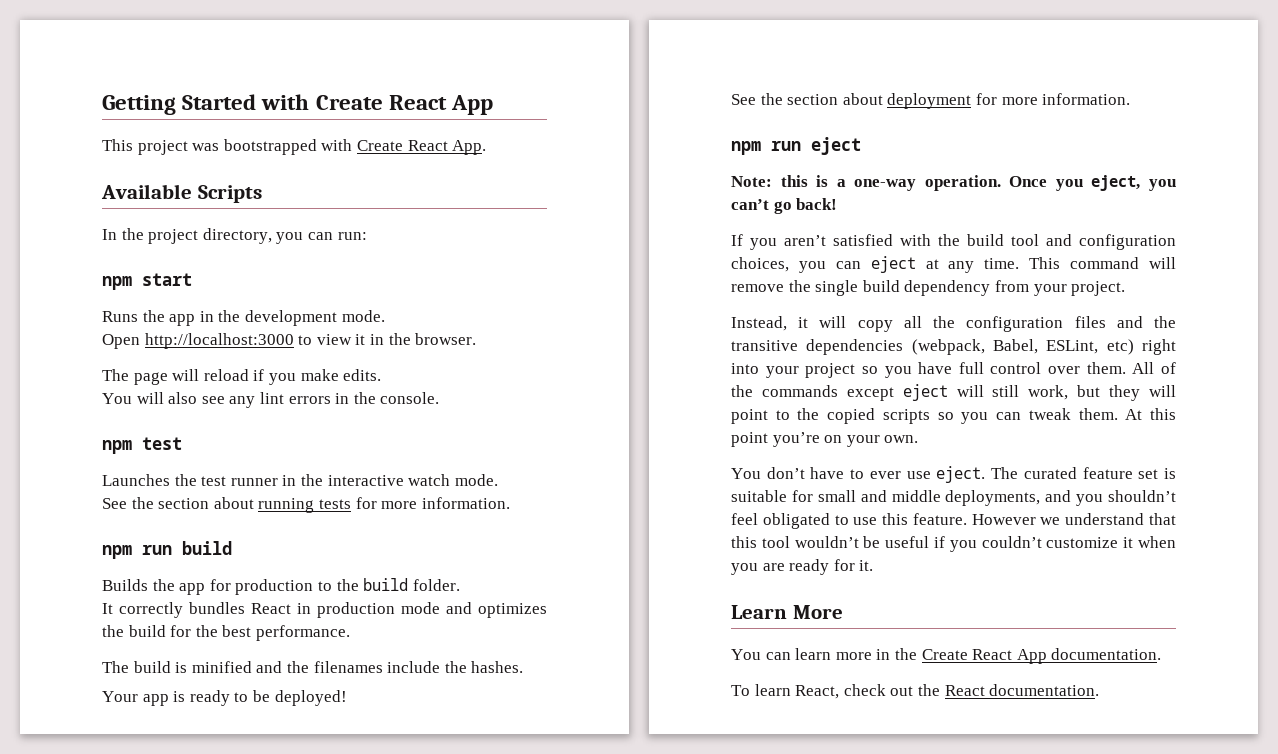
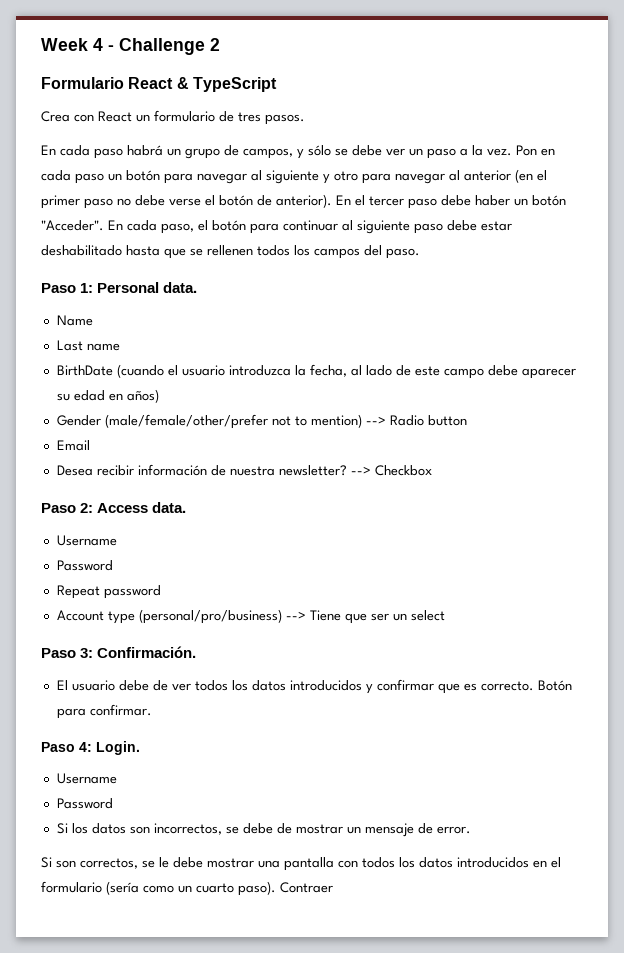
- Getting Started with Create React App
- This project was bootstrapped with Create React App.
- Available Scripts
- In the project directory, you can run:
- npm start
- Runs the app in the development mode.
- Open http://localhost:3000 to view it in the browser.
- The page will reload if you make edits.
- You will also see any lint errors in the console.
- npm test
- Launches the test runner in the interactive watch mode.
- See the section about running tests for more information.
- npm run build
- Builds the app for production to the build folder.
- It correctly bundles React in production mode and optimizes the build for the best performance.
- The build is minified and the filenames include the hashes.
- Your app is ready to be deployed!
- See the section about deployment for more information.
- npm run eject
- Note: this is a one-way operation. Once you eject, you can’t go back!
- If you aren’t satisfied with the build tool and configuration choices, you can eject at any time. This command will remove the single build dependency from your project.
- Instead, it will copy all the configuration files and the transitive dependencies (webpack, Babel, ESLint, etc) right into your project so you have full control over them. All of the commands except eject will still work, but they will point to the copied scripts so you can tweak them. At this point you’re on your own.
- You don’t have to ever use eject. The curated feature set is suitable for small and middle deployments, and you shouldn’t feel obligated to use this feature. However we understand that this tool wouldn’t be useful if you couldn’t customize it when you are ready for it.
- Learn More
- You can learn more in the Create React App documentation.
- To learn React, check out the React documentation.
+ Week 4 - Challenge 2
+ Formulario React & TypeScript
+ Crea con React un formulario de tres pasos.
+ En cada paso habrá un grupo de campos, y sólo se debe ver un paso a la vez. Pon en cada paso un botón para navegar al siguiente y otro para navegar al anterior (en el primer paso no debe verse el botón de anterior). En el tercer paso debe haber un botón "Acceder". En cada paso, el botón para continuar al siguiente paso debe estar deshabilitado hasta que se rellenen todos los campos del paso.
+ Paso 1: Personal data.
+ Name
+ Last name
+ BirthDate (cuando el usuario introduzca la fecha, al lado de este campo debe aparecer su edad en años)
+ Gender (male/female/other/prefer not to mention) --> Radio button
+ Email
+ Desea recibir información de nuestra newsletter? --> Checkbox
+ Paso 2: Access data.
+ Username
+ Password
+ Repeat password
+ Account type (personal/pro/business) --> Tiene que ser un select
+ Paso 3: Confirmación.
+ El usuario debe de ver todos los datos introducidos y confirmar que es correcto. Botón para confirmar.
+ Paso 4: Login.
+ Username
+ Password
+ Si los datos son incorrectos, se debe de mostrar un mensaje de error.
+ Si son correctos, se le debe mostrar una pantalla con todos los datos introducidos en el formulario (sería como un cuarto paso). Contraer

